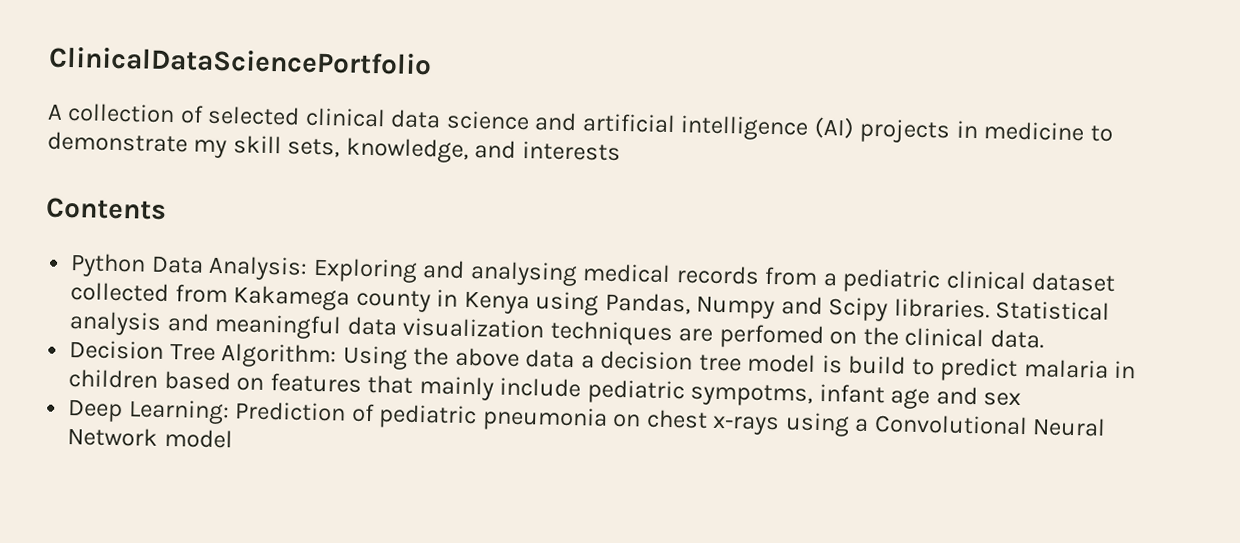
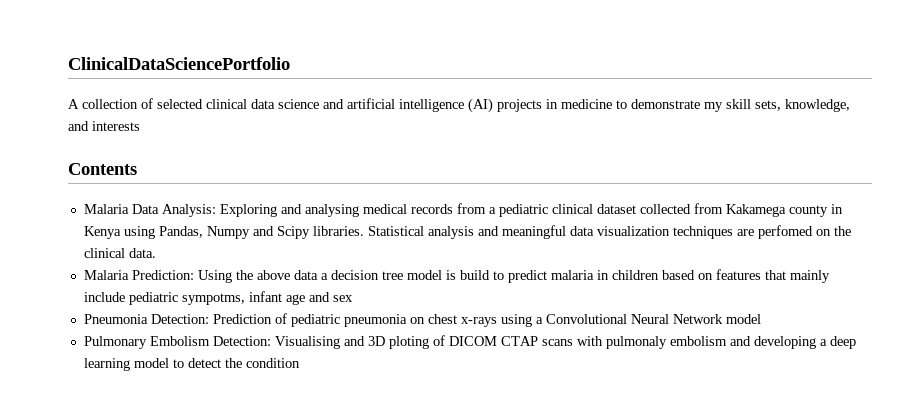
- Python Data Analysis: Exploring and analysing medical records from a pediatric clinical dataset collected from Kakamega county in Kenya using Pandas, Numpy and Scipy libraries.
+ Malaria Data Analysis: Exploring and analysing medical records from a pediatric clinical dataset collected from Kakamega county in Kenya using Pandas, Numpy and Scipy libraries.
- Decision Tree Algorithm: Using the above data a decision tree model is build to predict malaria in children based on features that mainly include pediatric sympotms, infant age and sex
+ Malaria Prediction: Using the above data a decision tree model is build to predict malaria in children based on features that mainly include pediatric sympotms, infant age and sex
- Deep Learning: Prediction of pediatric pneumonia on chest x-rays using a Convolutional Neural Network model
+ Pneumonia Detection: Prediction of pediatric pneumonia on chest x-rays using a Convolutional Neural Network model
+ Pulmonary Embolism Detection: Visualising and 3D ploting of DICOM CTAP scans with pulmonaly embolism and developing a deep learning model to detect the condition

